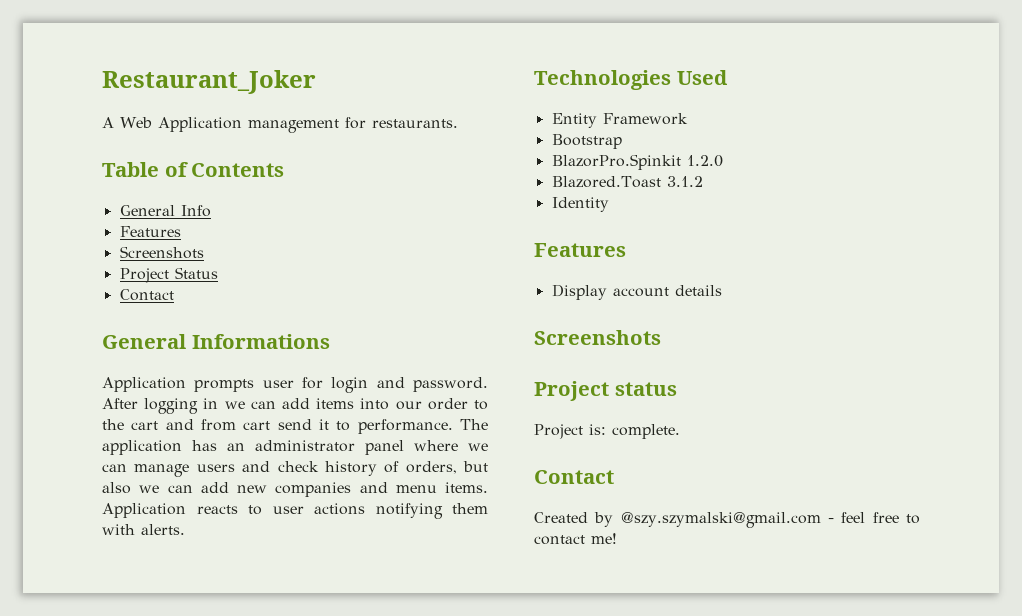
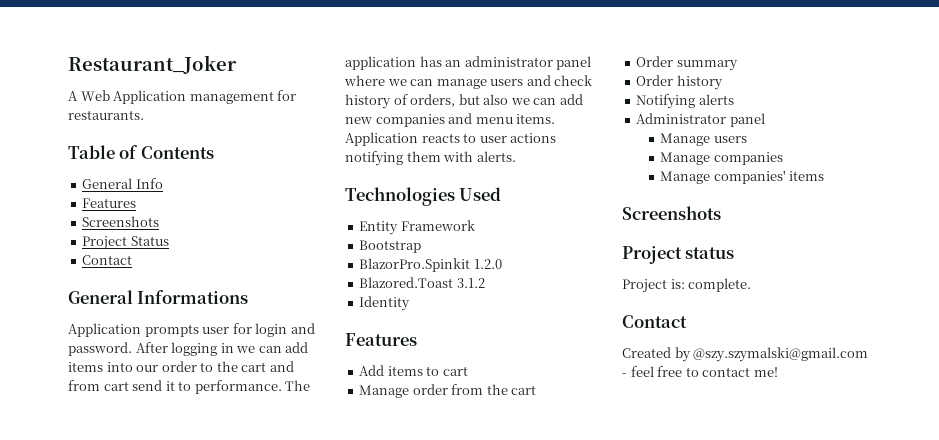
- Display account details
+ Add items to cart
+ Manage order from the cart
+ Order summary
+ Order history
+ Notifying alerts
+ Administrator panel
+ Manage users
+ Manage companies
+ Manage companies' items

